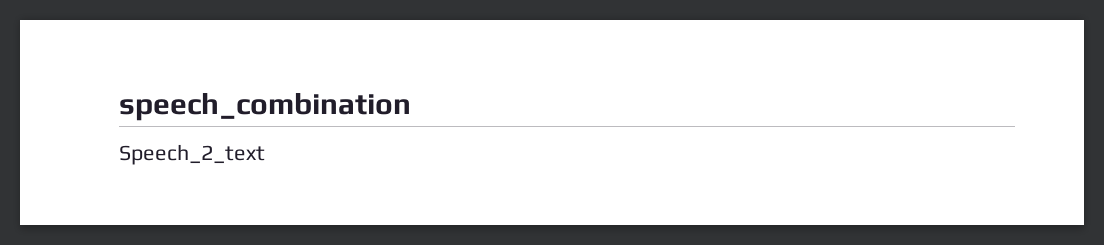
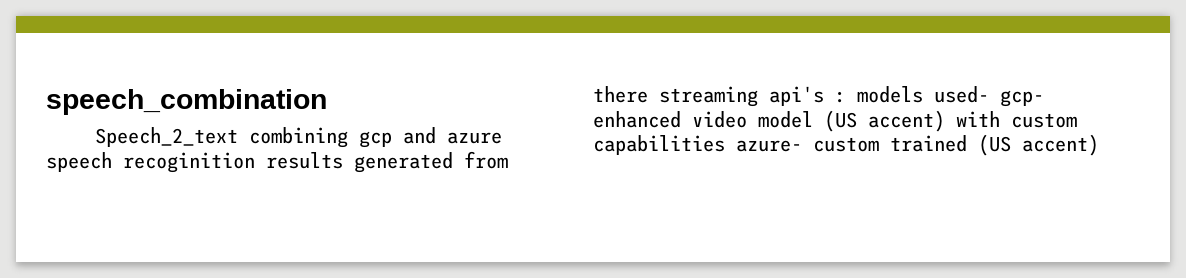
- Speech_2_text
+ Speech_2_text combining gcp and azure speech recoginition results generated from there streaming api's : models used- gcp- enhanced video model (US accent) with custom capabilities azure- custom trained (US accent)

